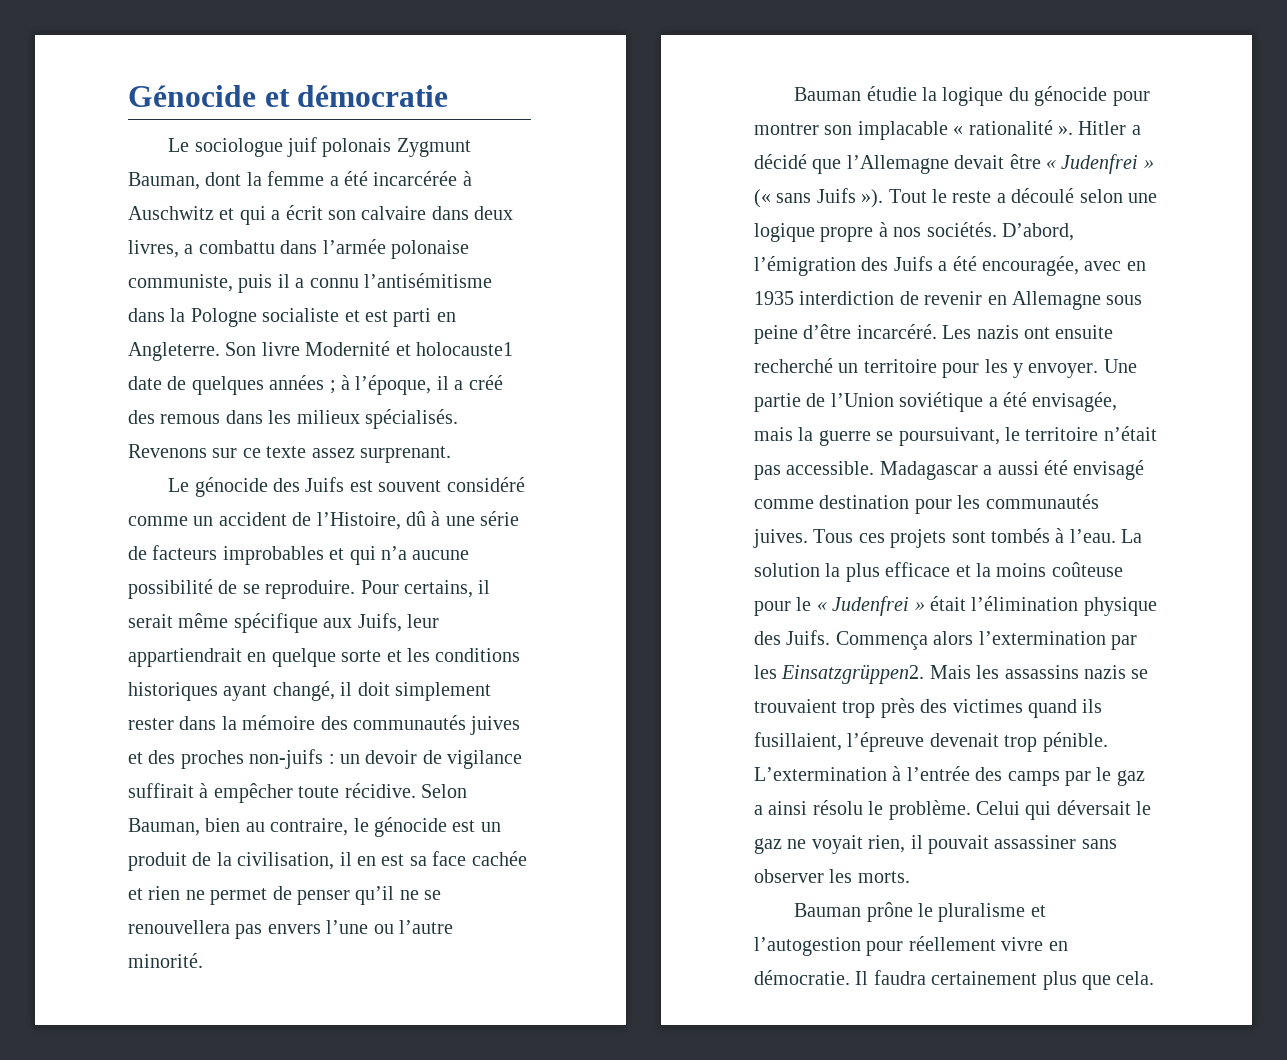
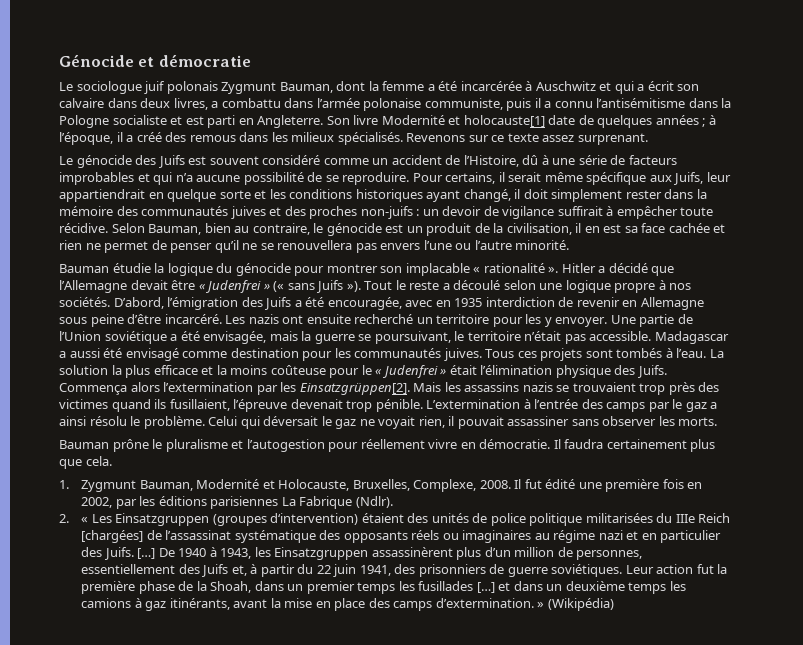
- Son livre Modernité et holocauste1 date de quelques années ; à l’époque, il a créé des remous dans les milieux spécialisés.
+ Son livre Modernité et holocauste[1] date de quelques années ; à l’époque, il a créé des remous dans les milieux spécialisés.
- Commença alors l’extermination par les Einsatzgrüppen2.
+ Commença alors l’extermination par les Einsatzgrüppen[2].
+ 1. Zygmunt Bauman, Modernité et Holocauste, Bruxelles, Complexe, 2008. Il fut édité une première fois en 2002, par les éditions parisiennes La Fabrique (Ndlr).
+ 2. « Les Einsatzgruppen (groupes d‘intervention) étaient des unités de police politique militarisées du IIIe Reich [chargées] de l’assassinat systématique des opposants réels ou imaginaires au régime nazi et en particulier des Juifs. […] De 1940 à 1943, les Einsatzgruppen assassinèrent plus d’un million de personnes, essentiellement des Juifs et, à partir du 22 juin 1941, des prisonniers de guerre soviétiques. Leur action fut la première phase de la Shoah, dans un premier temps les fusillades […] et dans un deuxième temps les camions à gaz itinérants, avant la mise en place des camps d’extermination. » (Wikipédia)

